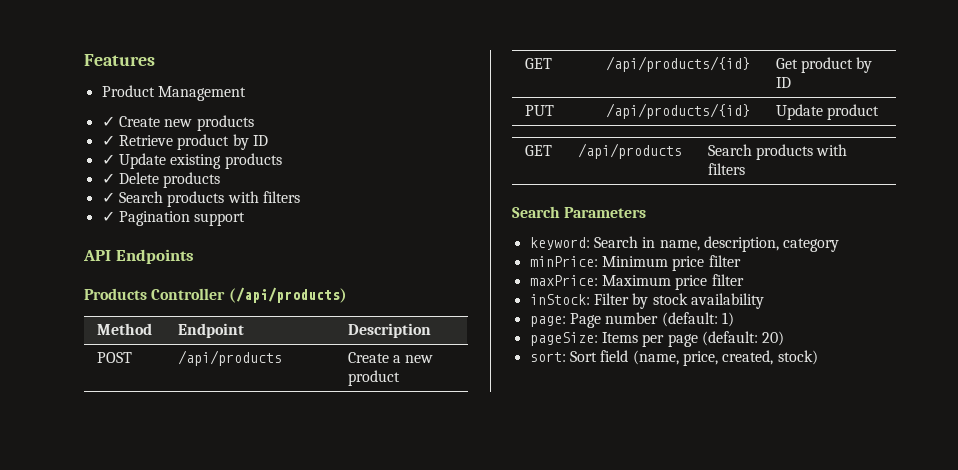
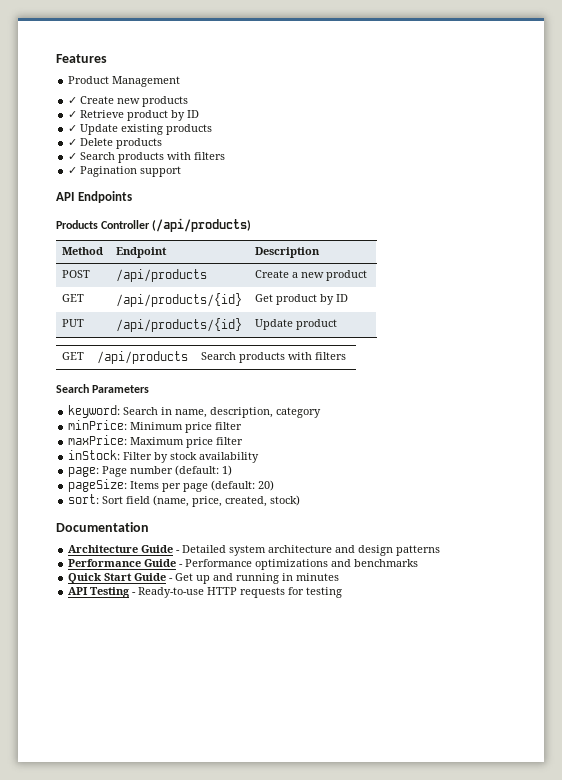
+ Documentation
+ Architecture Guide - Detailed system architecture and design patterns
+ Performance Guide - Performance optimizations and benchmarks
+ Quick Start Guide - Get up and running in minutes
+ API Testing - Ready-to-use HTTP requests for testing

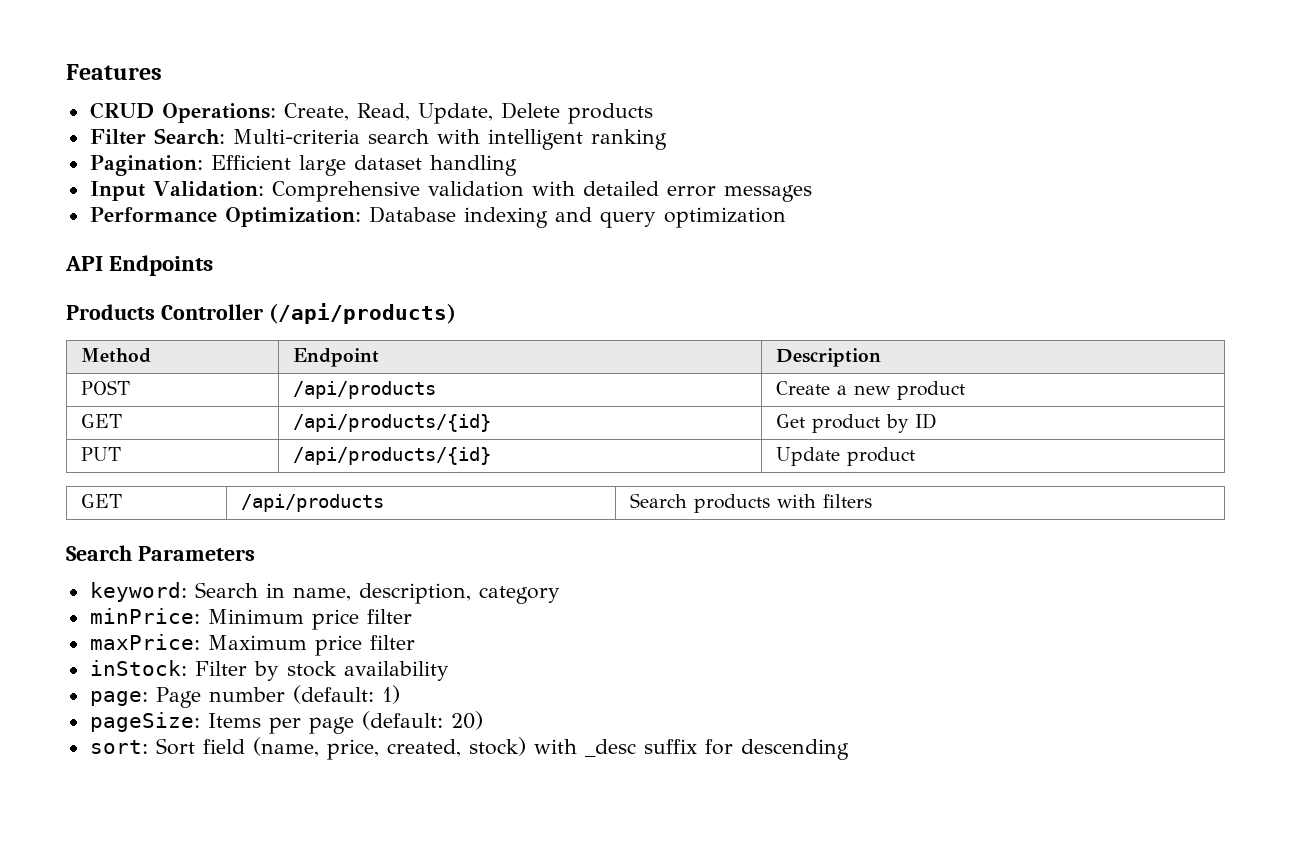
- Product Management
- ✓ Create new products
- ✓ Retrieve product by ID
- ✓ Update existing products
- ✓ Delete products
- ✓ Search products with filters
- ✓ Pagination support
+ CRUD Operations: Create, Read, Update, Delete products
+ Filter Search: Multi-criteria search with intelligent ranking
+ Pagination: Efficient large dataset handling
+ Input Validation: Comprehensive validation with detailed error messages
+ Performance Optimization: Database indexing and query optimization
- sort: Sort field (name, price, created, stock)
- Documentation
- Architecture Guide - Detailed system architecture and design patterns
- Performance Guide - Performance optimizations and benchmarks
- Quick Start Guide - Get up and running in minutes
- API Testing - Ready-to-use HTTP requests for testing
+ sort: Sort field (name, price, created, stock) with _desc suffix for descending

